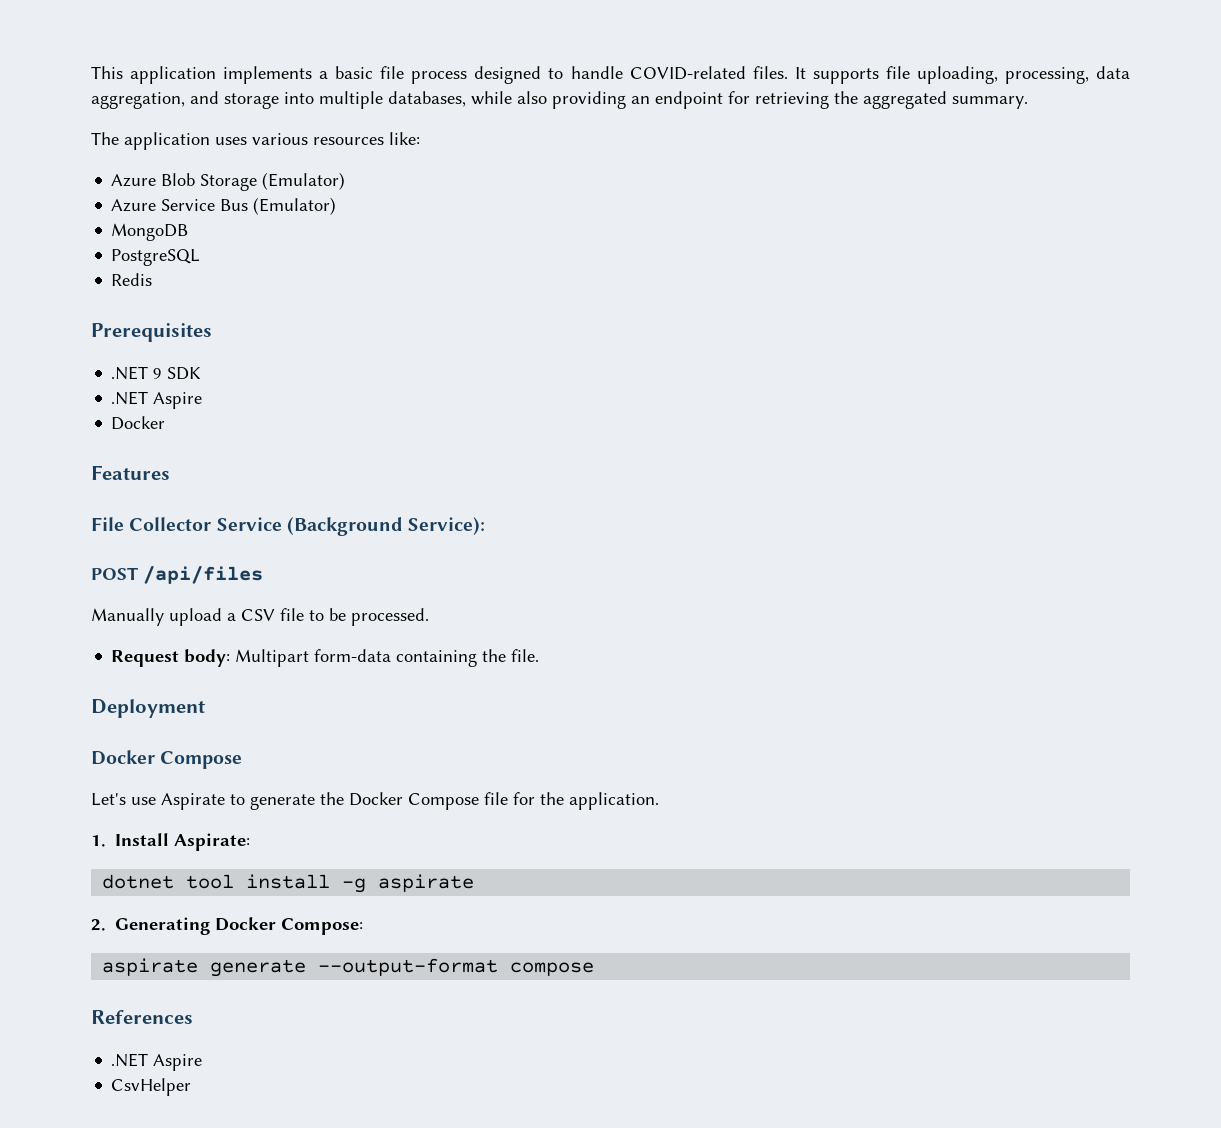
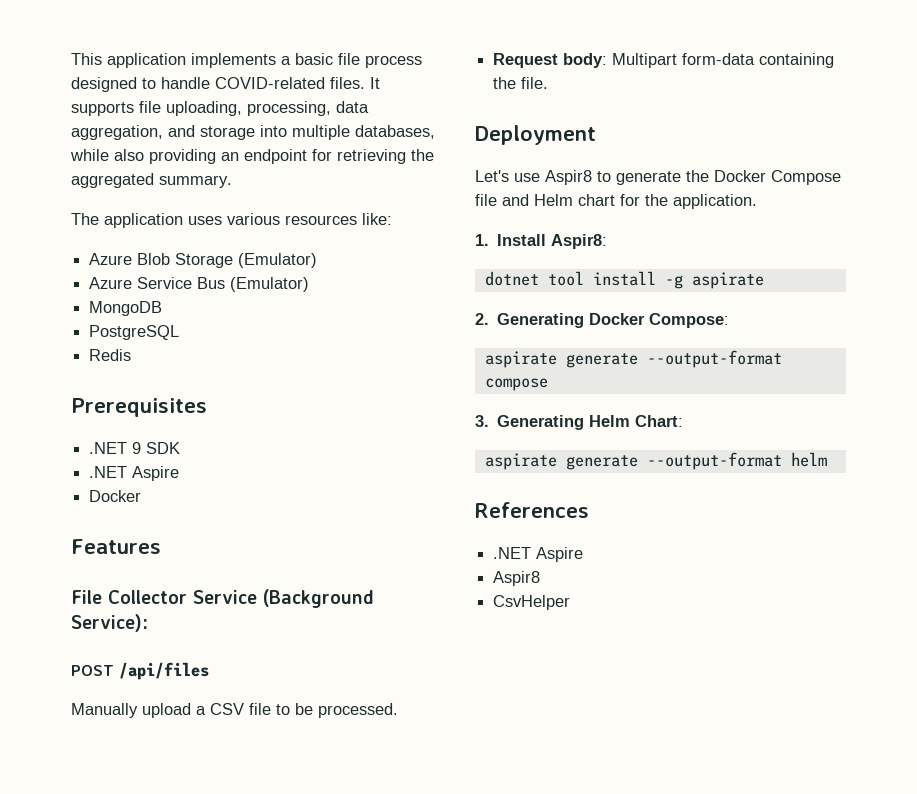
  Deployment
- Docker Compose
- Let's use Aspirate to generate the Docker Compose file for the application.
+ Let's use Aspir8 to generate the Docker Compose file and Helm chart for the application.
- 1. Install Aspirate:
+ 1. Install Aspir8:
+ 3. Generating Helm Chart:
+ aspirate generate --output-format helm
  References
  .NET Aspire
+ Aspir8

